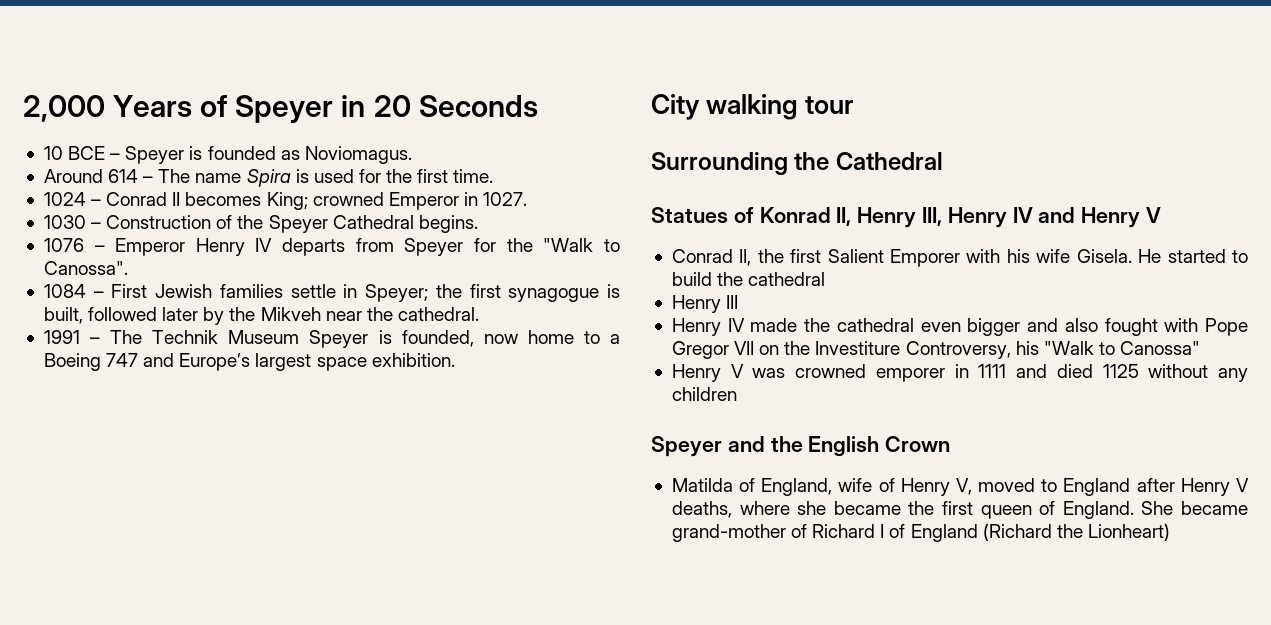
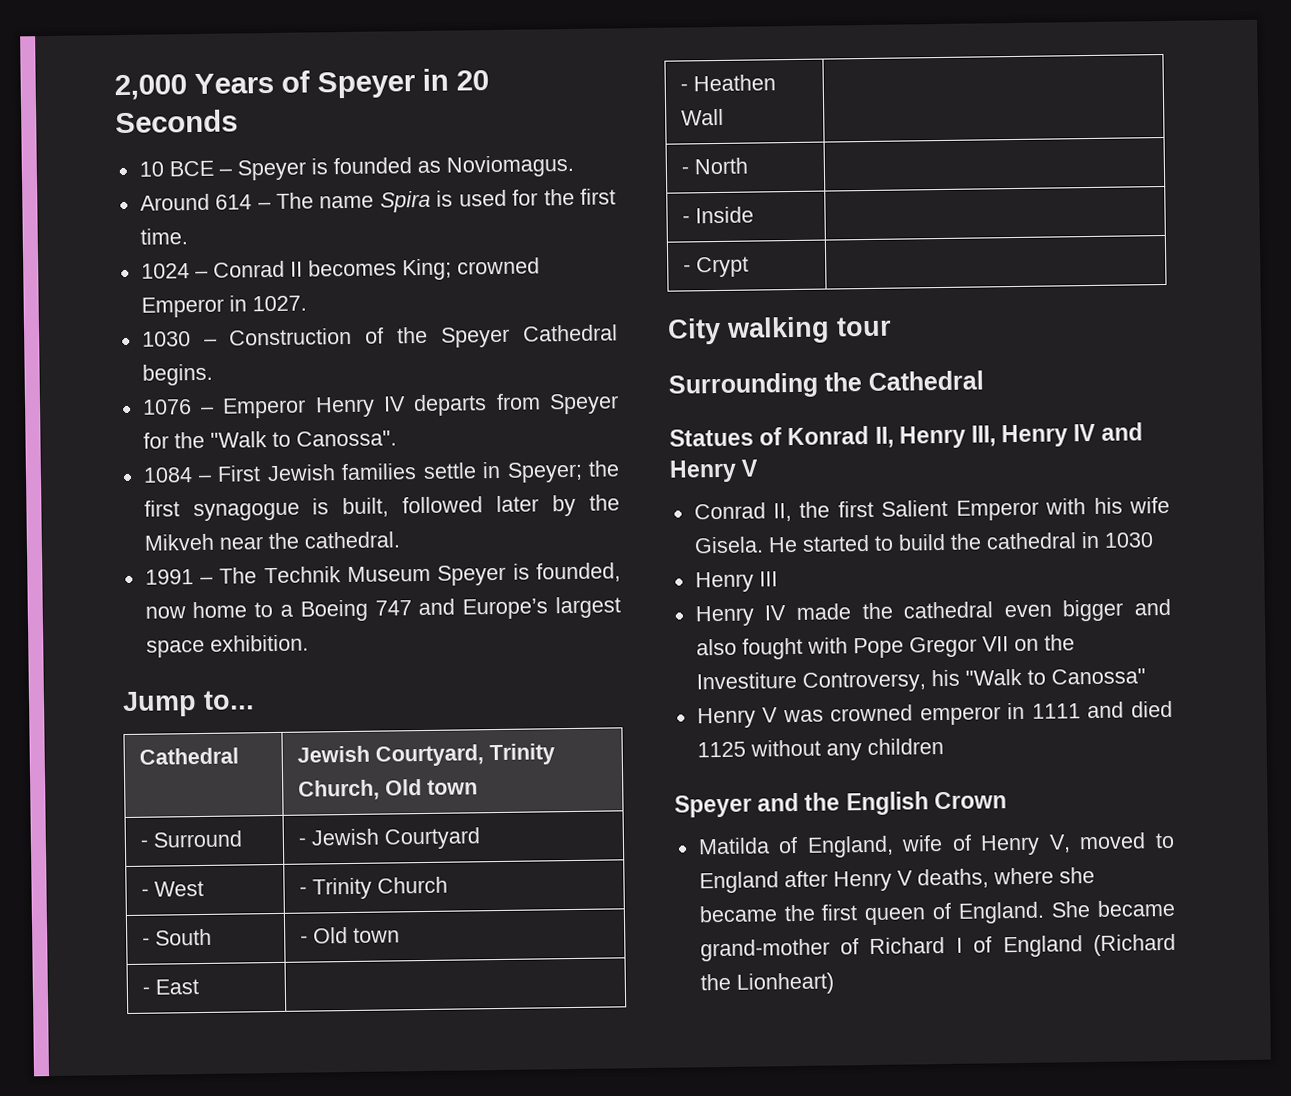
+ Jump to...
+ Cathedral | Jewish Courtyard, Trinity Church, Old town
+ - Surround | - Jewish Courtyard
+ - West | - Trinity Church
+ - South | - Old town
+ - East |
+ - Heathen Wall |
+ - North |
+ - Inside |
+ - Crypt |
- Conrad II, the first Salient Emporer with his wife Gisela.
+ Conrad II, the first Salient Emperor with his wife Gisela.
- He started to build the cathedral
+ He started to build the cathedral in 1030
- Henry V was crowned emporer in 1111 and died 1125 without any children
+ Henry V was crowned emperor in 1111 and died 1125 without any children

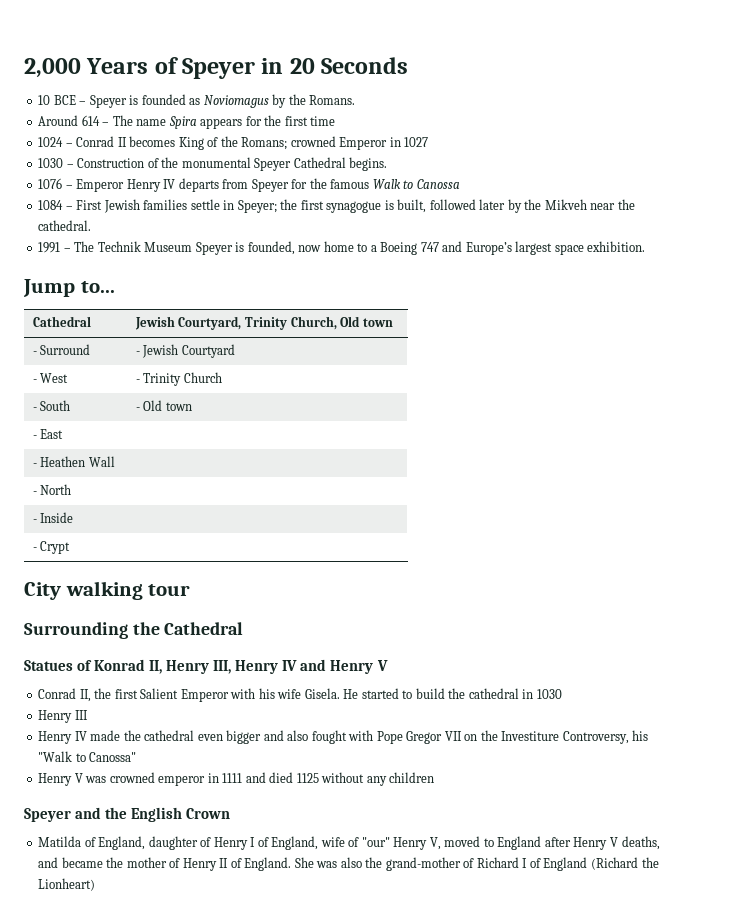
- 10 BCE – Speyer is founded as Noviomagus.
+ 10 BCE – Speyer is founded as Noviomagus by the Romans.
- Around 614 – The name Spira is used for the first time.
+ Around 614 – The name Spira appears for the first time
- 1024 – Conrad II becomes King; crowned Emperor in 1027.
+ 1024 – Conrad II becomes King of the Romans; crowned Emperor in 1027
- 1030 – Construction of the Speyer Cathedral begins.
+ 1030 – Construction of the monumental Speyer Cathedral begins.
- 1076 – Emperor Henry IV departs from Speyer for the "Walk to Canossa".
+ 1076 – Emperor Henry IV departs from Speyer for the famous Walk to Canossa
- Matilda of England, wife of Henry V, moved to England after Henry V deaths, where she became the first queen of England. She became grand-mother of Richard I of England (Richard the Lionheart)
+ Matilda of England, daughter of Henry I of England, wife of "our" Henry V, moved to England after Henry V deaths, and became the mother of Henry II of England. She was also the grand-mother of Richard I of England (Richard the Lionheart)

